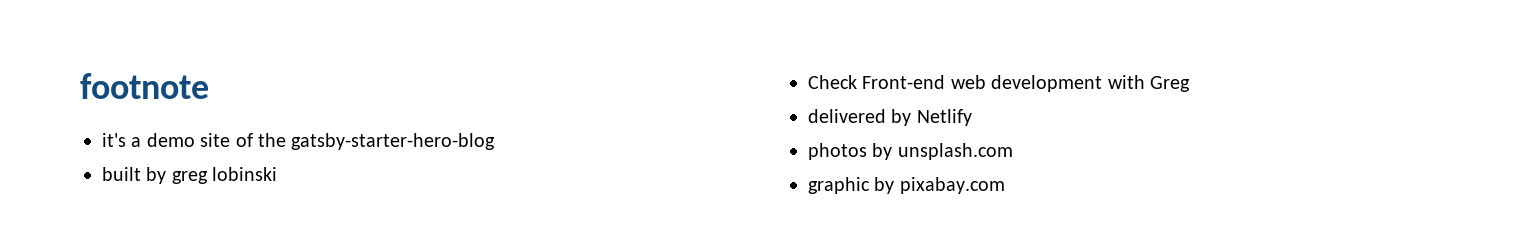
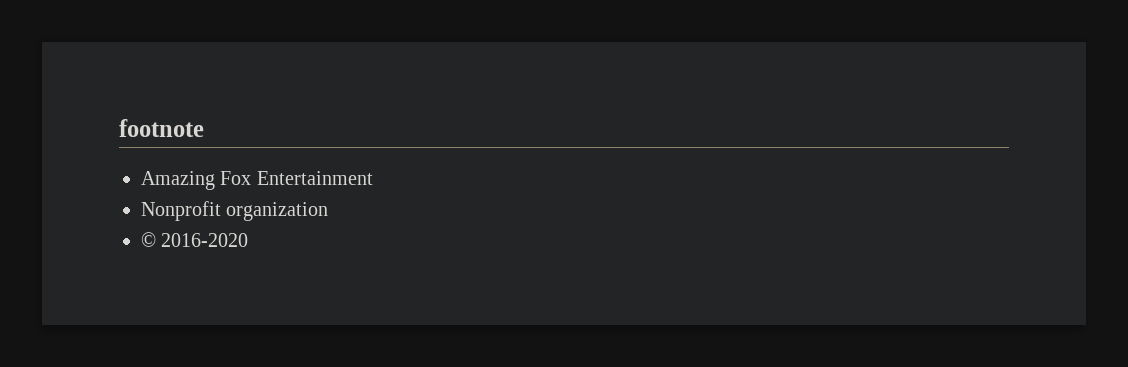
- it's a demo site of the gatsby-starter-hero-blog
- built by greg lobinski
- Check Front-end web development with Greg
- delivered by Netlify
- photos by unsplash.com
- graphic by pixabay.com
+ Amazing Fox Entertainment
+ Nonprofit organization
+ © 2016-2020

